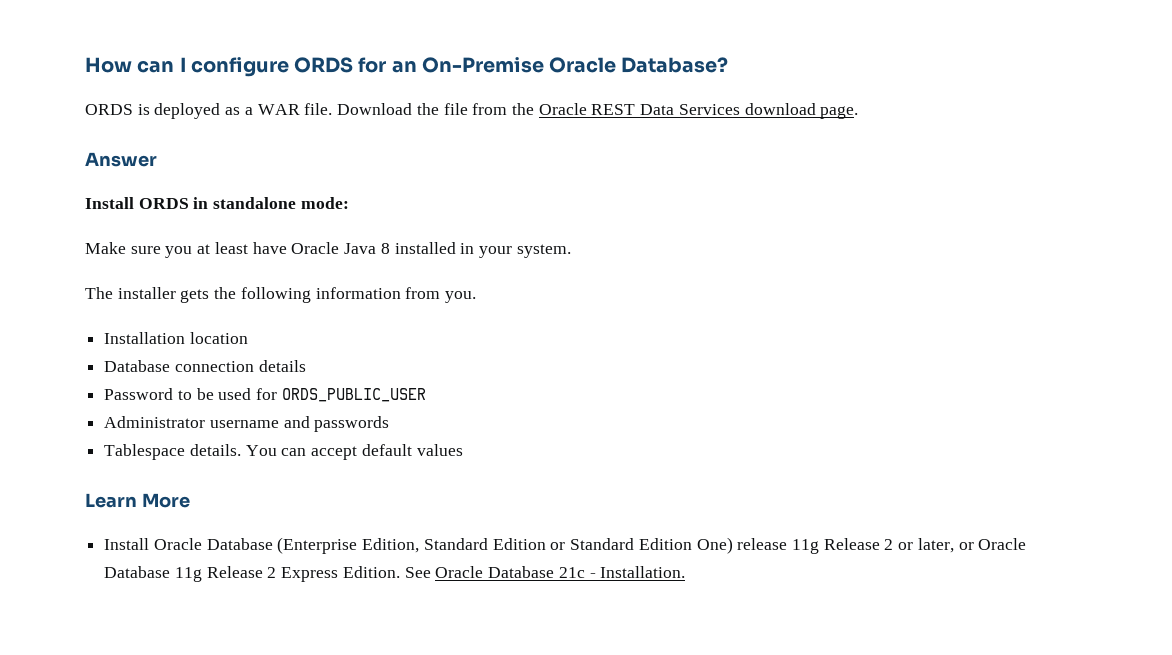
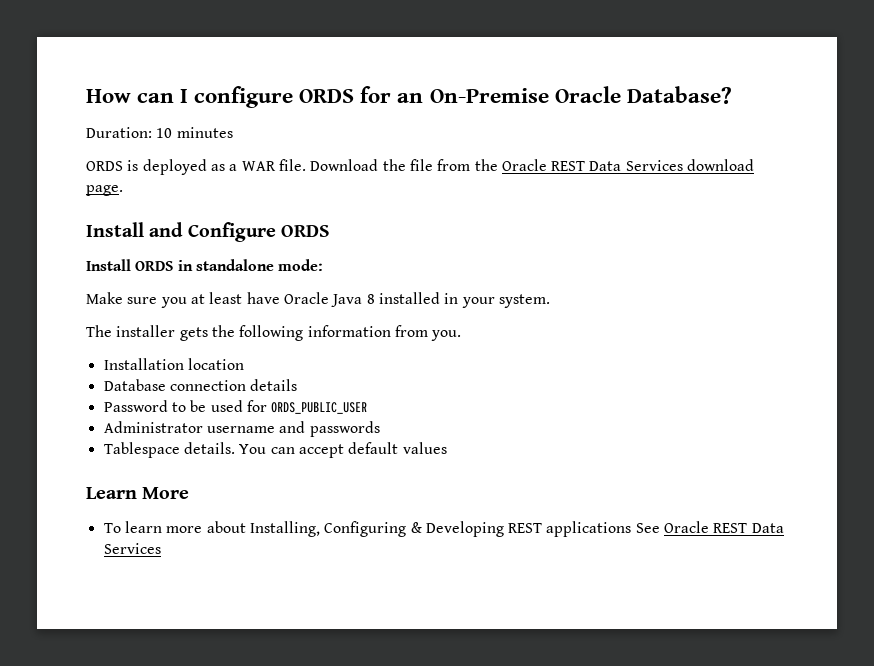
+ Duration: 10 minutes
- Answer
+ Install and Configure ORDS
- Install Oracle Database (Enterprise Edition, Standard Edition or Standard Edition One) release 11g Release 2 or later, or Oracle Database 11g Release 2 Express Edition. See Oracle Database 21c - Installation.
+ To learn more about Installing, Configuring & Developing REST applications See Oracle REST Data Services

